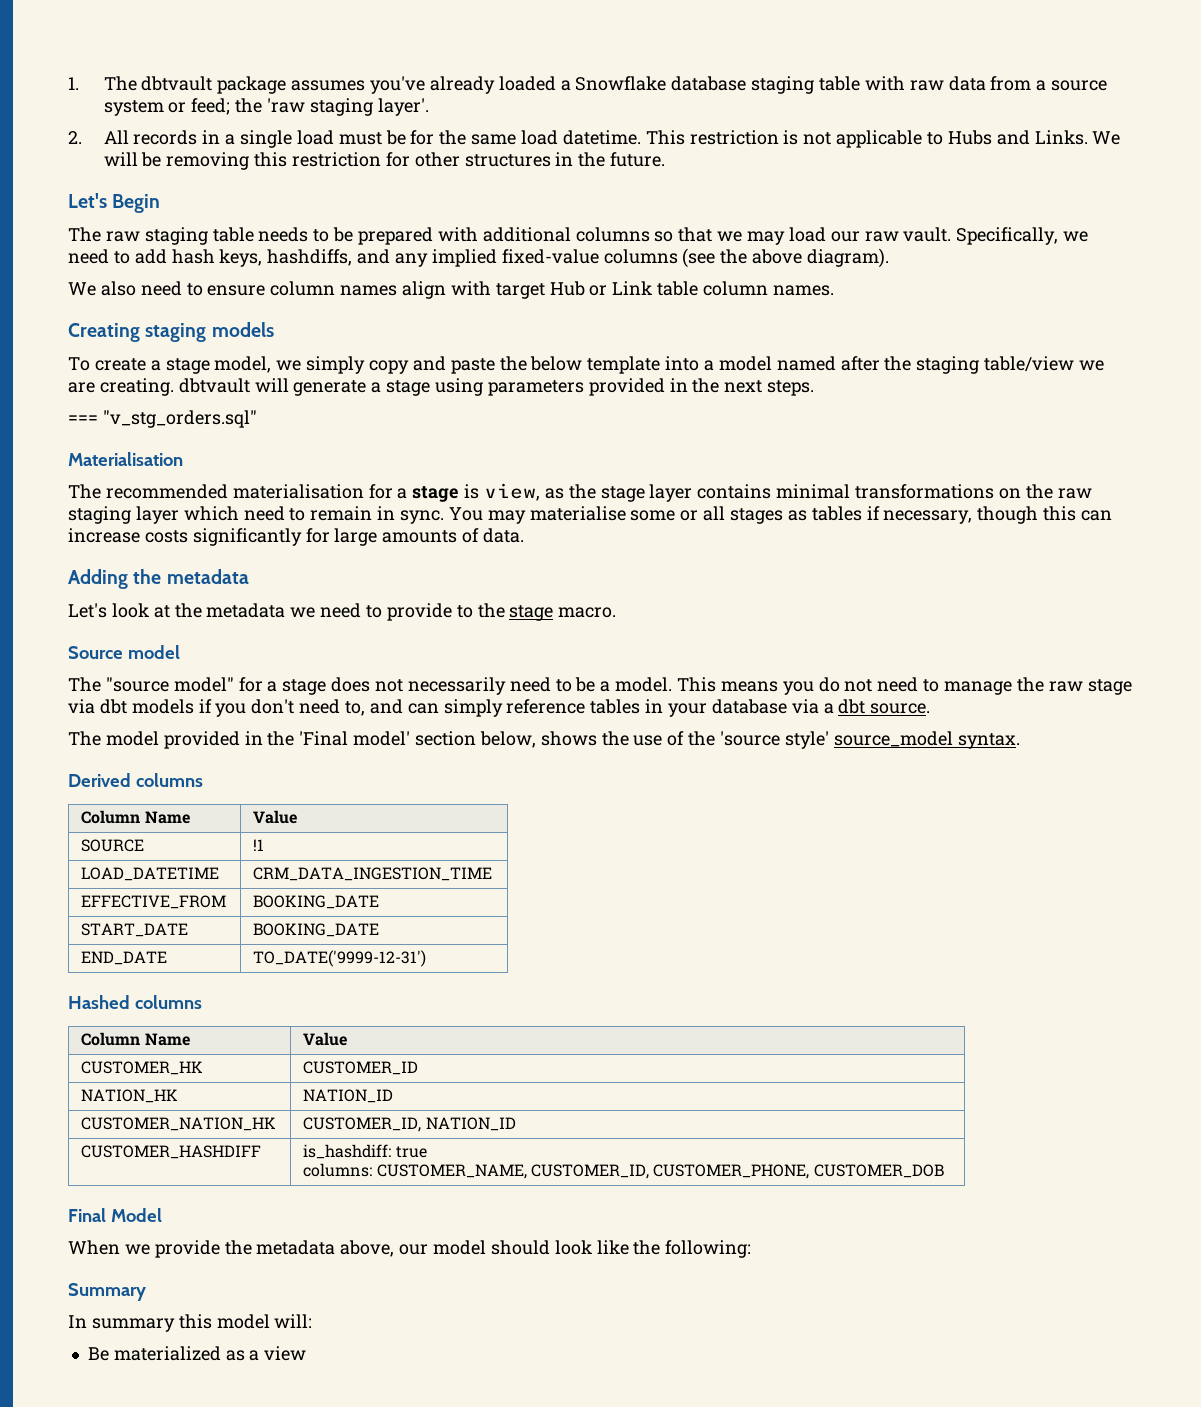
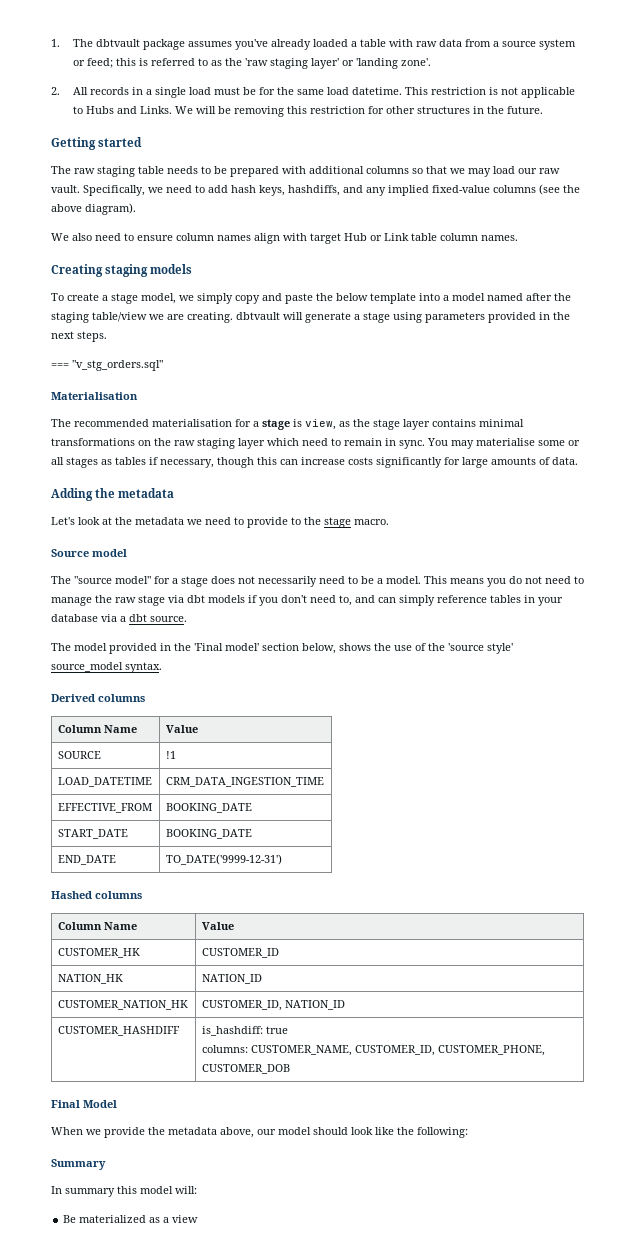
- 1. The dbtvault package assumes you've already loaded a Snowflake database staging table with raw data from a source system or feed; the 'raw staging layer'.
+ 1. The dbtvault package assumes you've already loaded a table with raw data from a source system or feed; this is referred to as the 'raw staging layer' or 'landing zone'.
- Let's Begin
+ Getting started

